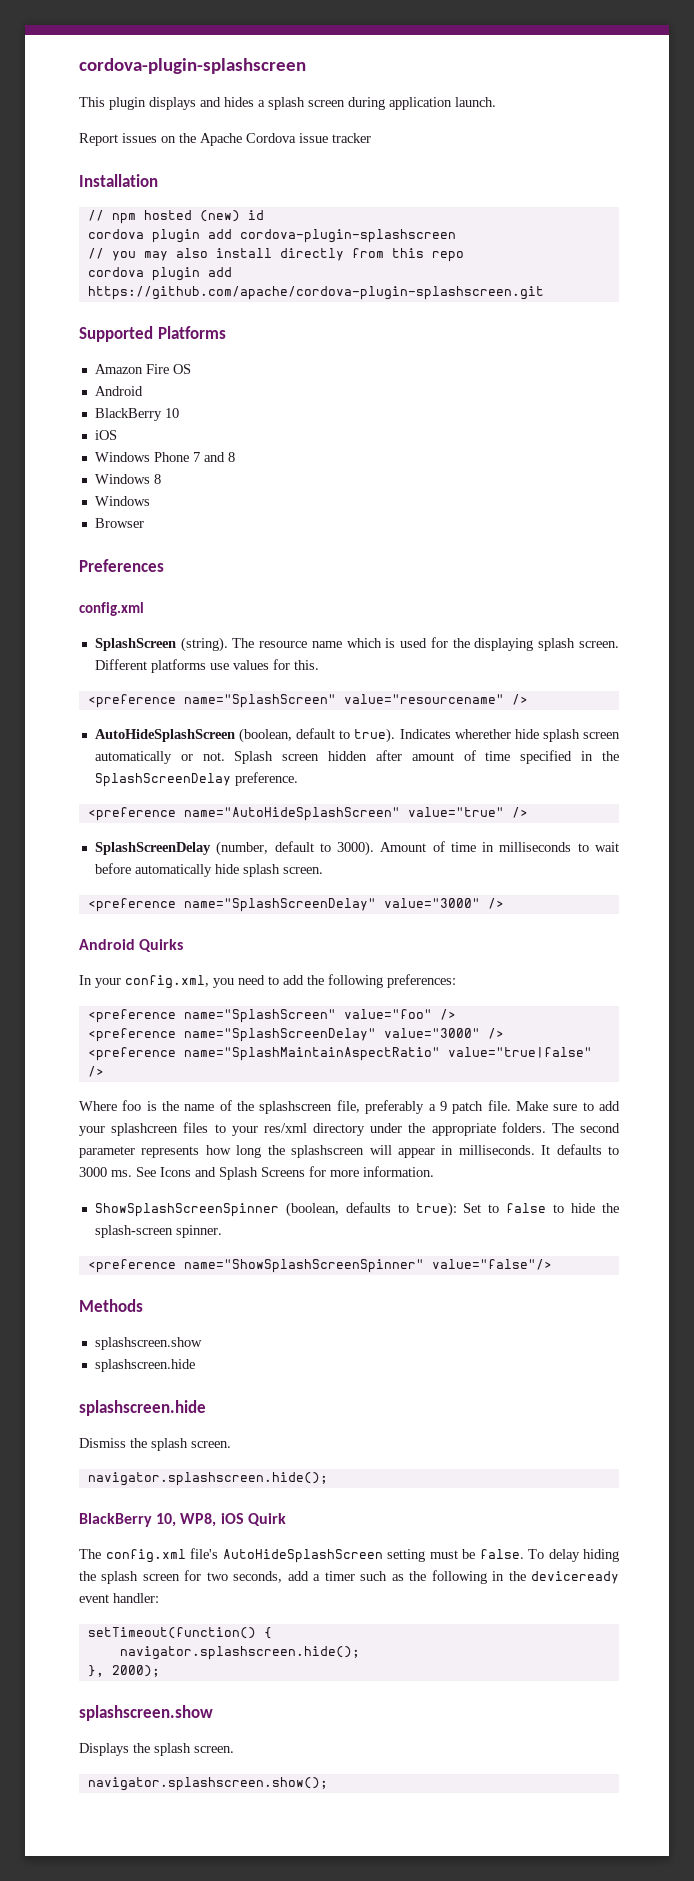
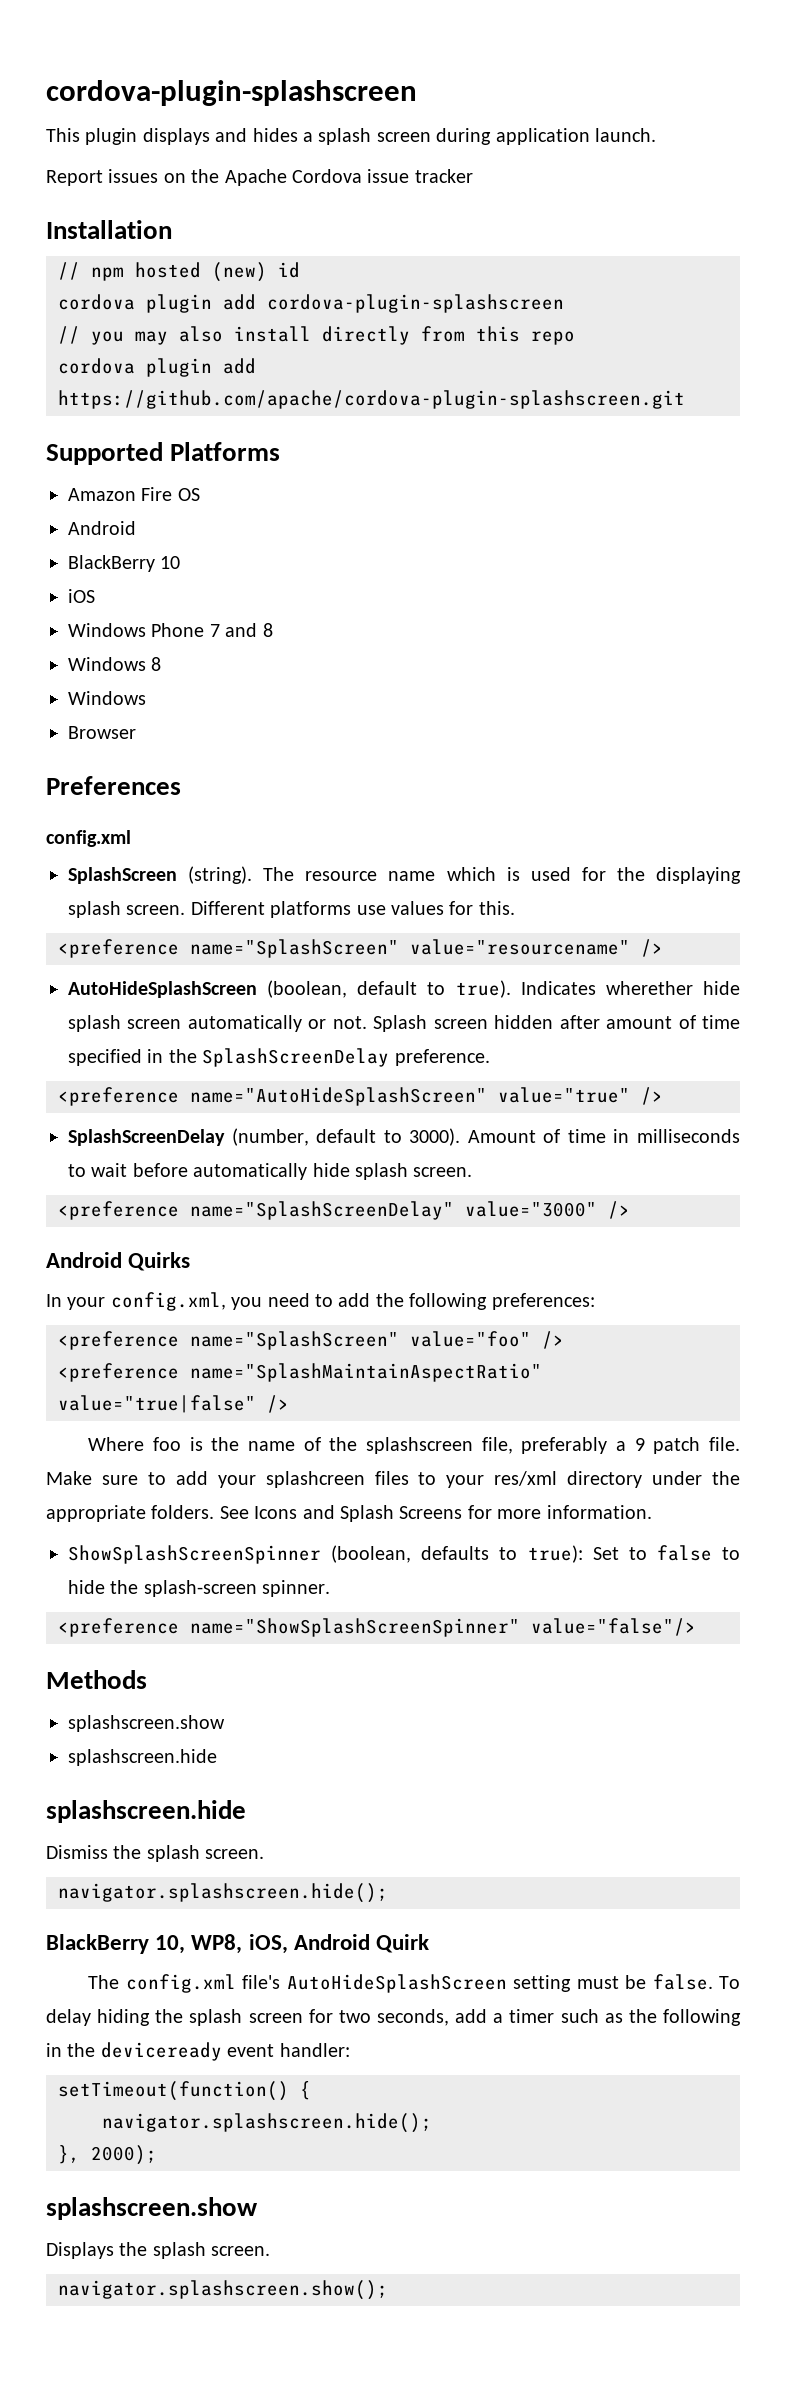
  <preference name="SplashScreen" value="foo" />
- <preference name="SplashScreenDelay" value="3000" />
- The second parameter represents how long the splashscreen will appear in milliseconds. It defaults to 3000 ms.
- BlackBerry 10, WP8, iOS Quirk
+ BlackBerry 10, WP8, iOS, Android Quirk

